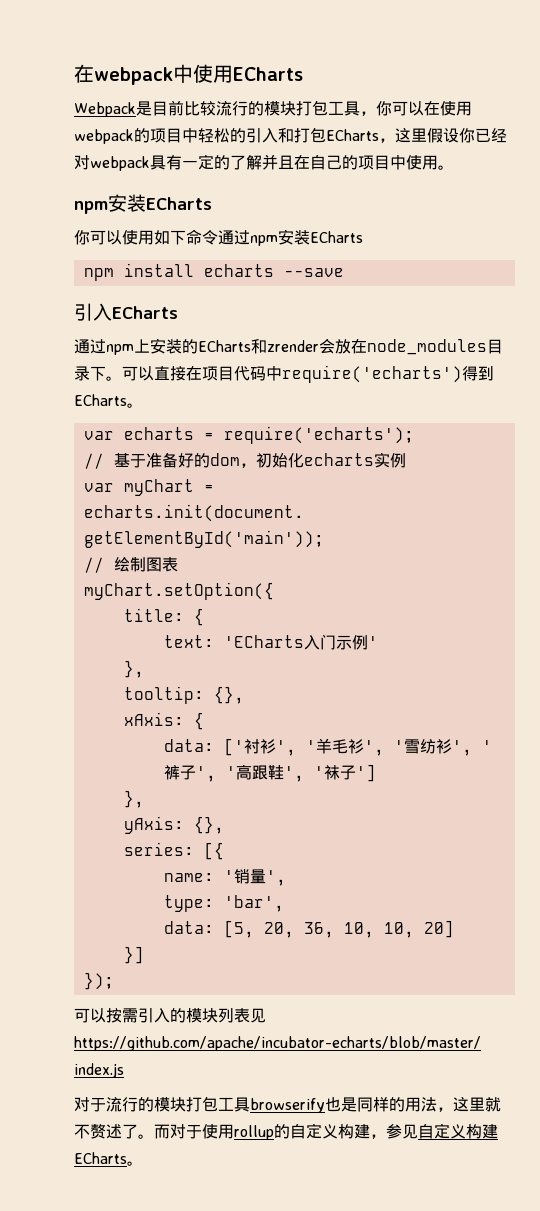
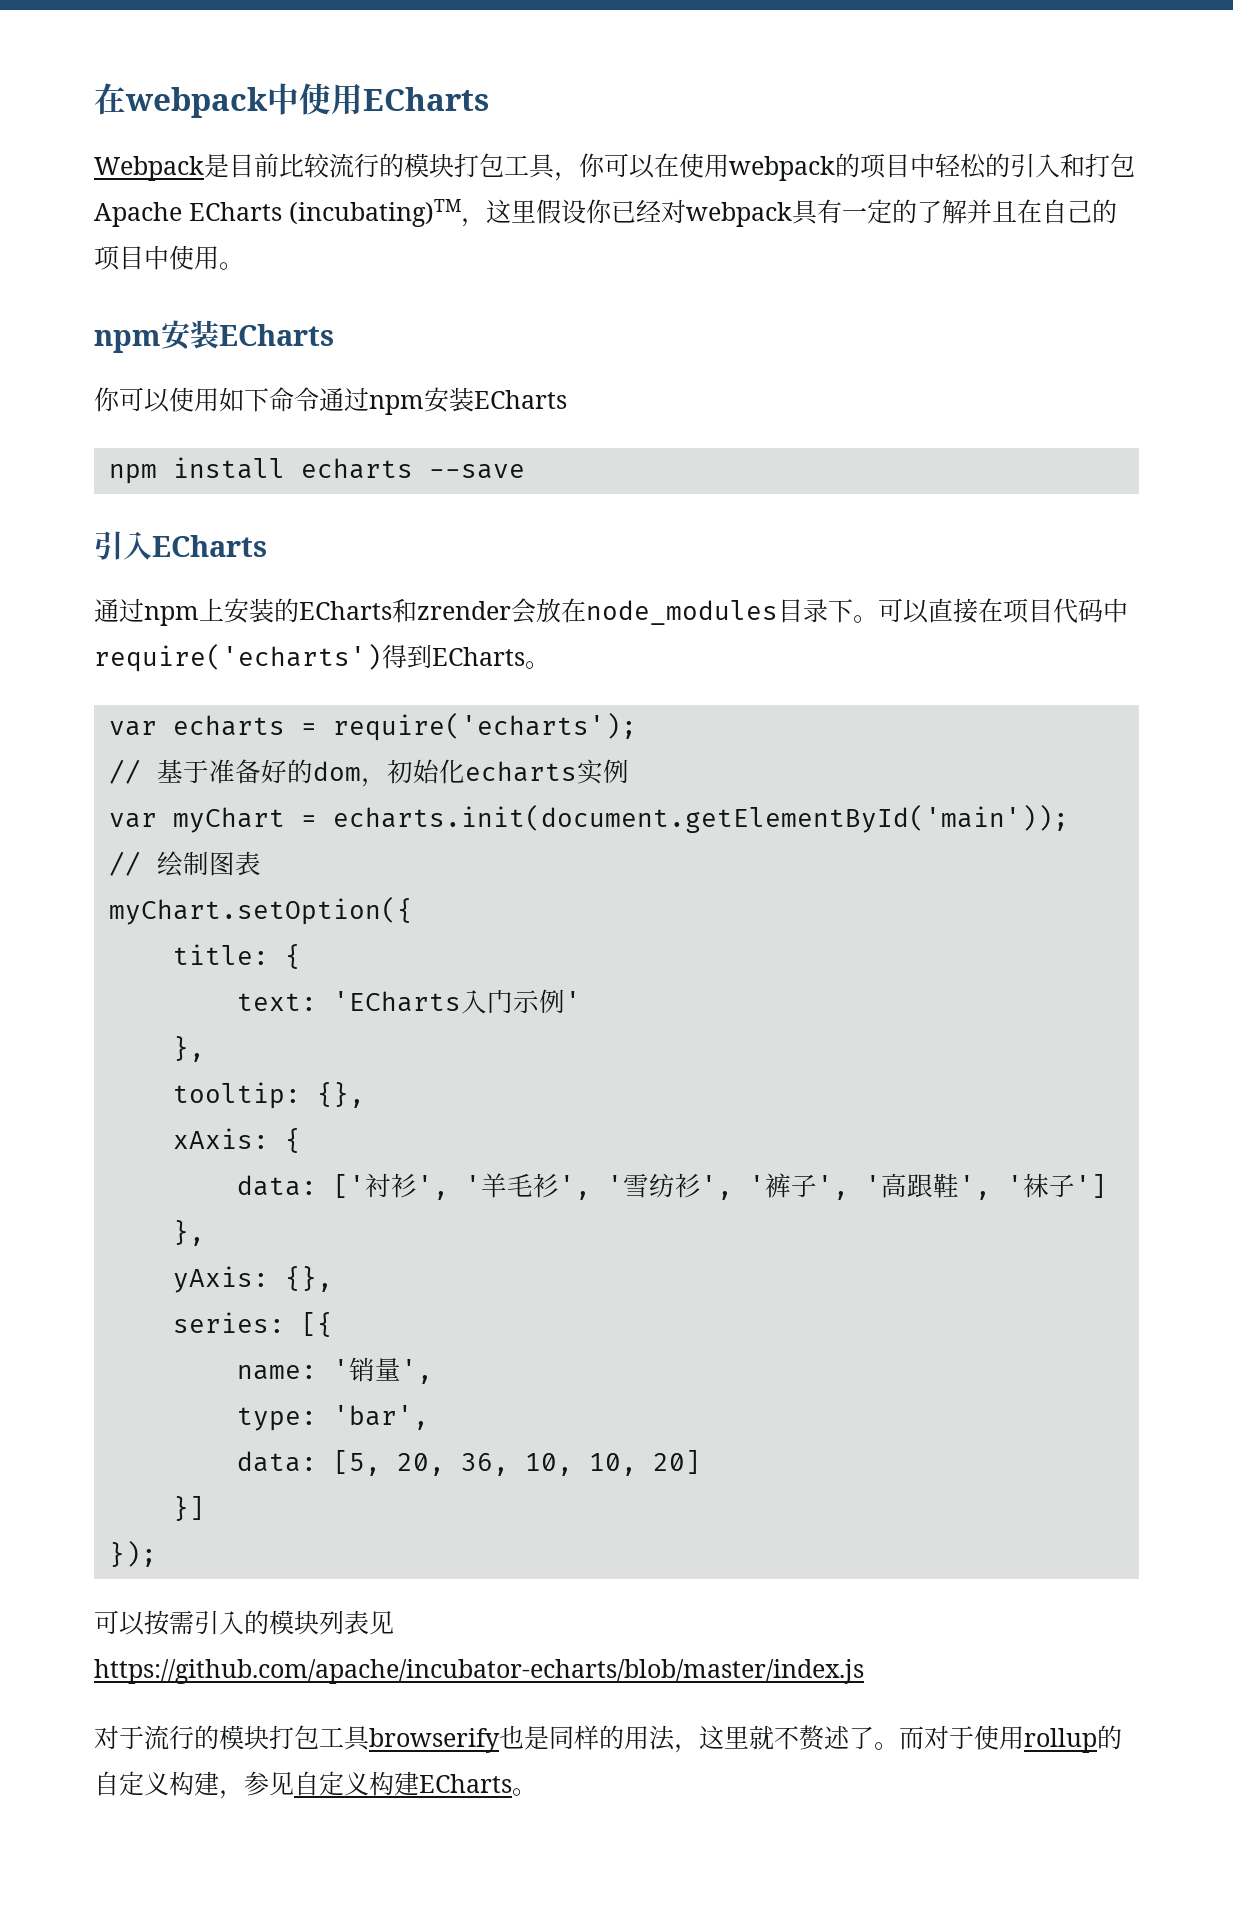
- Webpack是目前比较流行的模块打包工具，你可以在使用webpack的项目中轻松的引入和打包ECharts，这里假设你已经对webpack具有一定的了解并且在自己的项目中使用。
+ Webpack是目前比较流行的模块打包工具，你可以在使用webpack的项目中轻松的引入和打包Apache ECharts (incubating)TM，这里假设你已经对webpack具有一定的了解并且在自己的项目中使用。

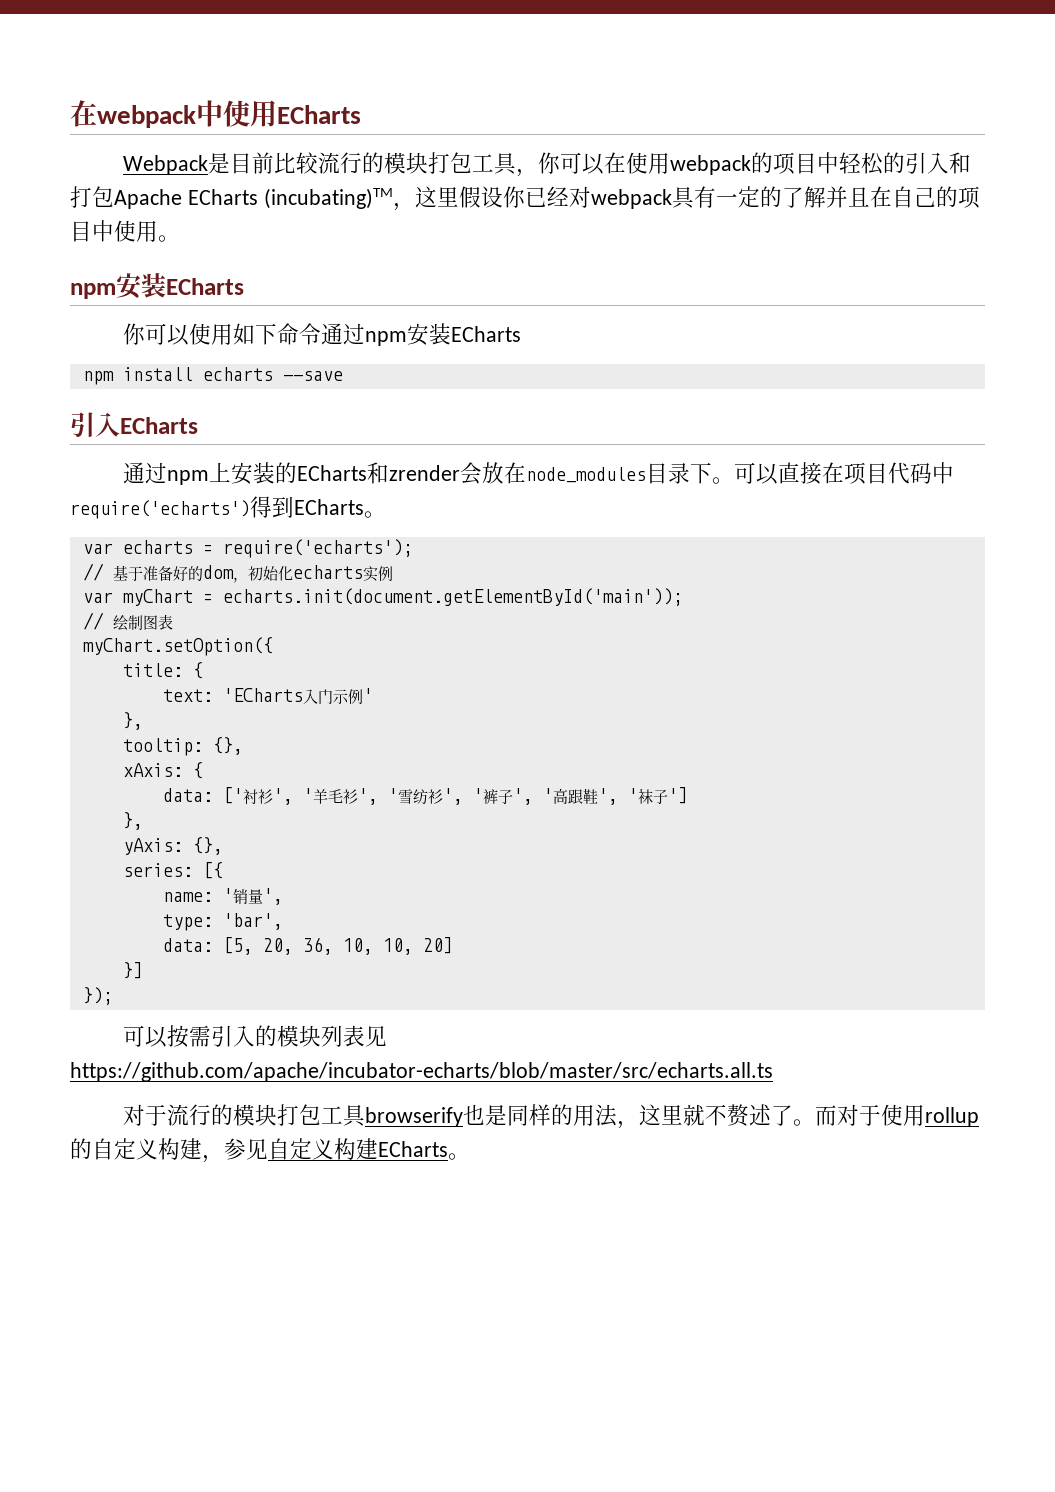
- 可以按需引入的模块列表见https://github.com/apache/incubator-echarts/blob/master/index.js
+ 可以按需引入的模块列表见https://github.com/apache/incubator-echarts/blob/master/src/echarts.all.ts

